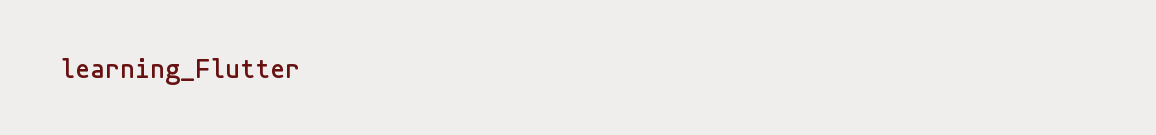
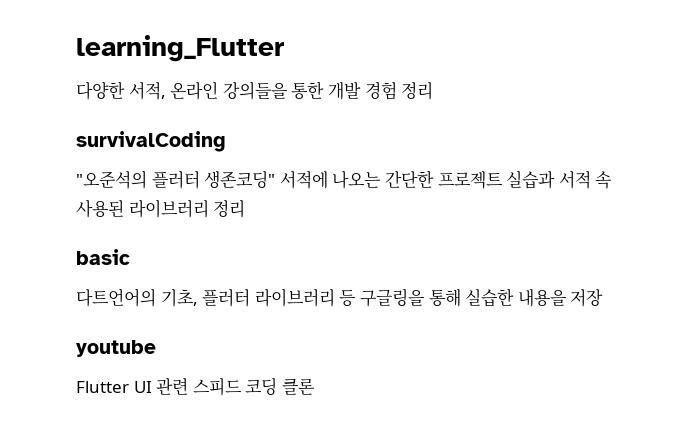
+ 다양한 서적, 온라인 강의들을 통한 개발 경험 정리
+ survivalCoding
+ "오준석의 플러터 생존코딩" 서적에 나오는 간단한 프로젝트 실습과 서적 속 사용된 라이브러리 정리
+ basic
+ 다트언어의 기초, 플러터 라이브러리 등 구글링을 통해 실습한 내용을 저장
+ youtube
+ Flutter UI 관련 스피드 코딩 클론

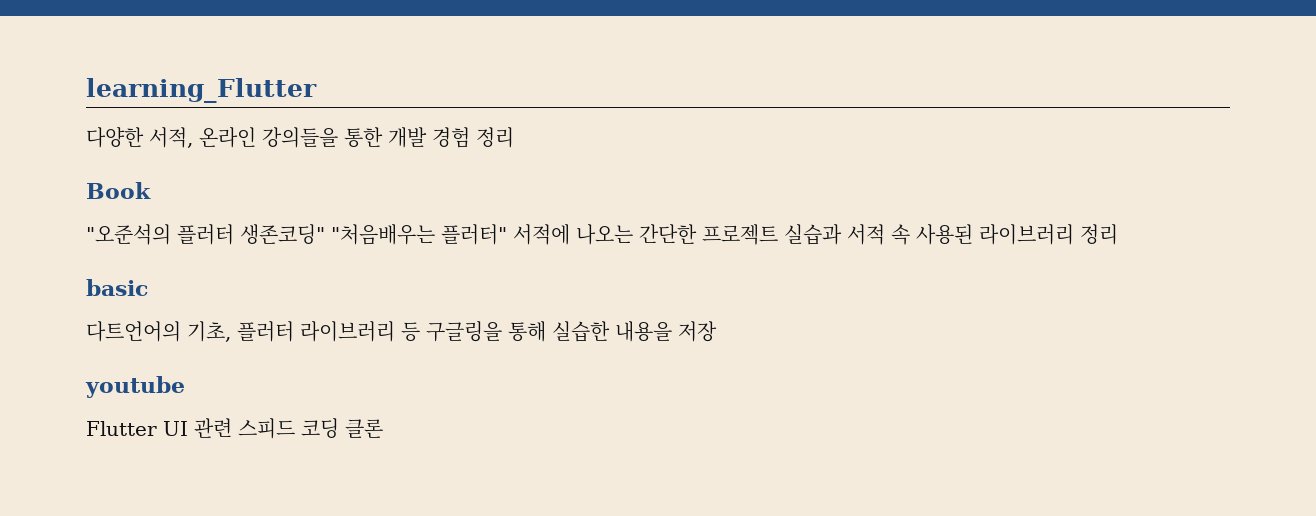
- survivalCoding
+ Book
- "오준석의 플러터 생존코딩" 서적에 나오는 간단한 프로젝트 실습과 서적 속 사용된 라이브러리 정리
+ "오준석의 플러터 생존코딩" "처음배우는 플러터" 서적에 나오는 간단한 프로젝트 실습과 서적 속 사용된 라이브러리 정리

